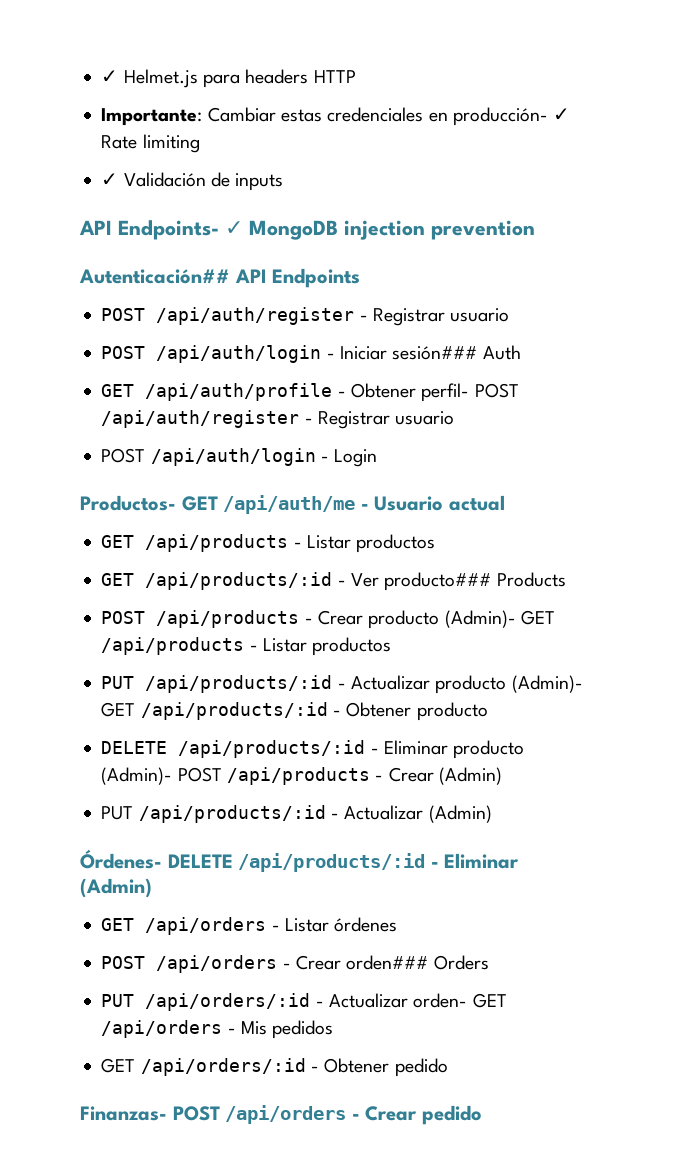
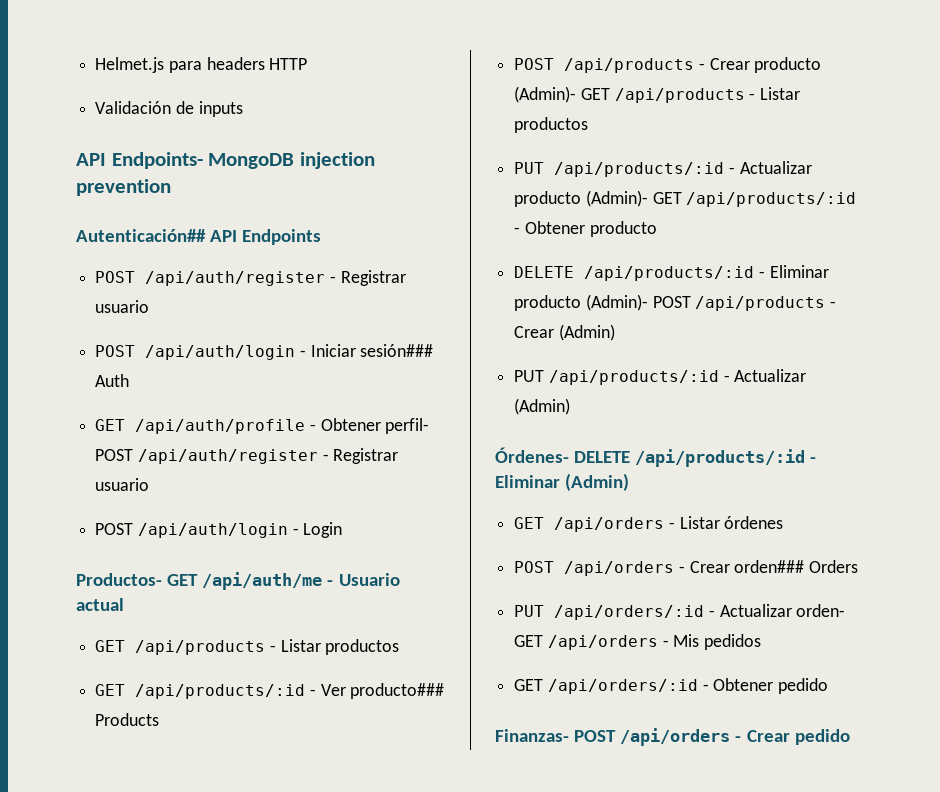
- ✓ Helmet.js para headers HTTP
+ Helmet.js para headers HTTP
- Importante: Cambiar estas credenciales en producción- ✓ Rate limiting
- ✓ Validación de inputs
+ Validación de inputs
- API Endpoints- ✓ MongoDB injection prevention
+ API Endpoints- MongoDB injection prevention

